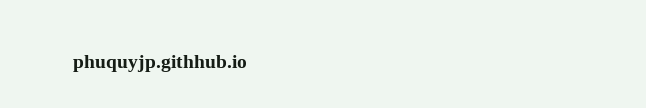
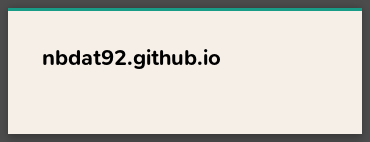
- phuquyjp.githhub.io
+ nbdat92.github.io

